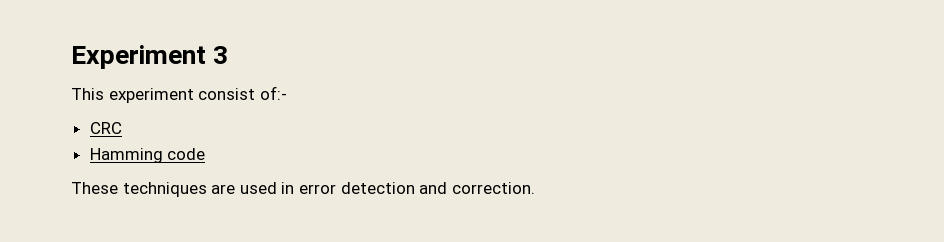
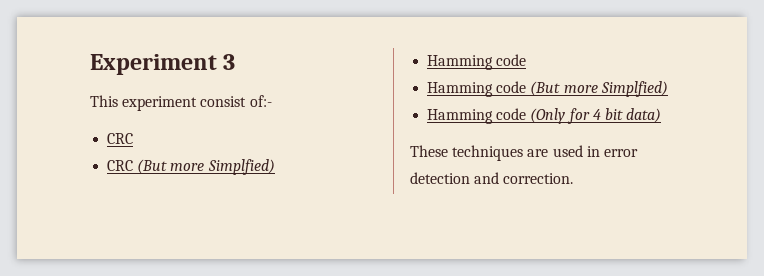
+ CRC (But more Simplfied)
  Hamming code
+ Hamming code (But more Simplfied)
+ Hamming code (Only for 4 bit data)

